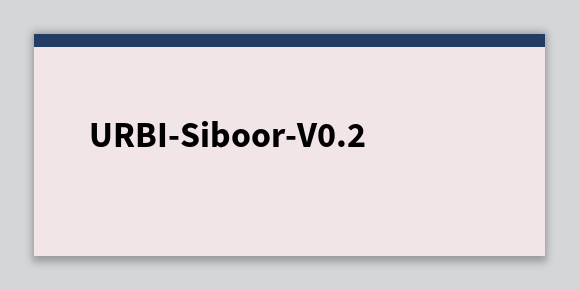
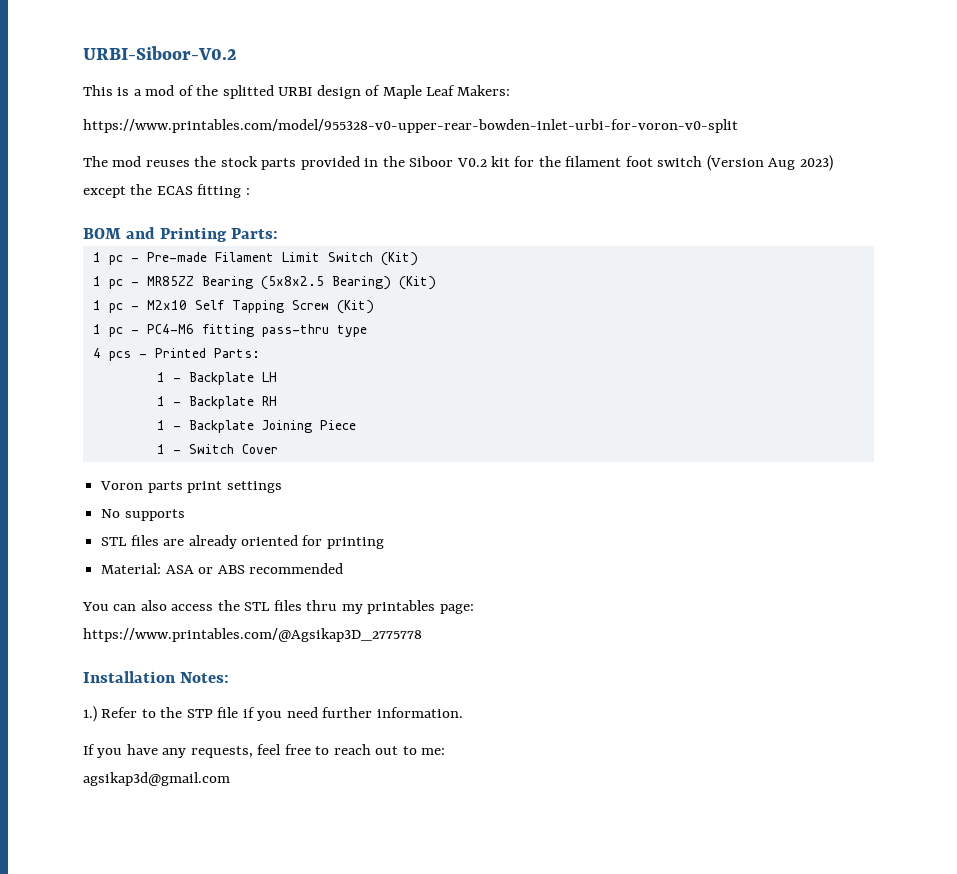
+ This is a mod of the splitted URBI design of Maple Leaf Makers:
+ https://www.printables.com/model/955328-v0-upper-rear-bowden-inlet-urbi-for-voron-v0-split
+ The mod reuses the stock parts provided in the Siboor V0.2 kit for the filament foot switch (Version Aug 2023) except the ECAS fitting :
+ BOM and Printing Parts:
+ 1 pc - Pre-made Filament Limit Switch (Kit)
+ 1 pc - MR85ZZ Bearing (5x8x2.5 Bearing) (Kit)
+ 1 pc - M2x10 Self Tapping Screw (Kit)
+ 1 pc - PC4-M6 fitting pass-thru type
+ 4 pcs - Printed Parts:
+ 1 - Backplate LH
+ 1 - Backplate RH
+ 1 - Backplate Joining Piece
+ 1 - Switch Cover
+ Voron parts print settings
+ No supports
+ STL files are already oriented for printing
+ Material: ASA or ABS recommended
+ You can also access the STL files thru my printables page:
+ https://www.printables.com/@Agsikap3D_2775778
+ Installation Notes:
+ 1.) Refer to the STP file if you need further information.
+ If you have any requests, feel free to reach out to me:
+ agsikap3d@gmail.com

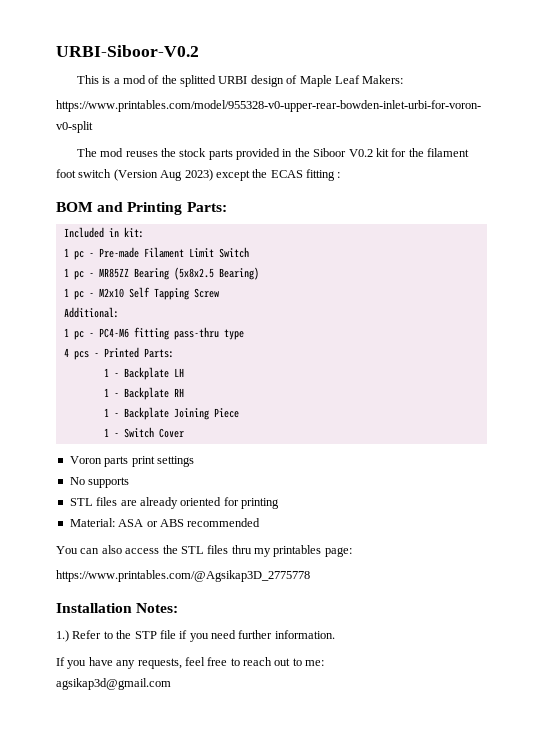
+ Included in kit:
- 1 pc - Pre-made Filament Limit Switch (Kit)
+ 1 pc - Pre-made Filament Limit Switch
- 1 pc - MR85ZZ Bearing (5x8x2.5 Bearing) (Kit)
+ 1 pc - MR85ZZ Bearing (5x8x2.5 Bearing)
- 1 pc - M2x10 Self Tapping Screw (Kit)
+ 1 pc - M2x10 Self Tapping Screw
+ Additional:

